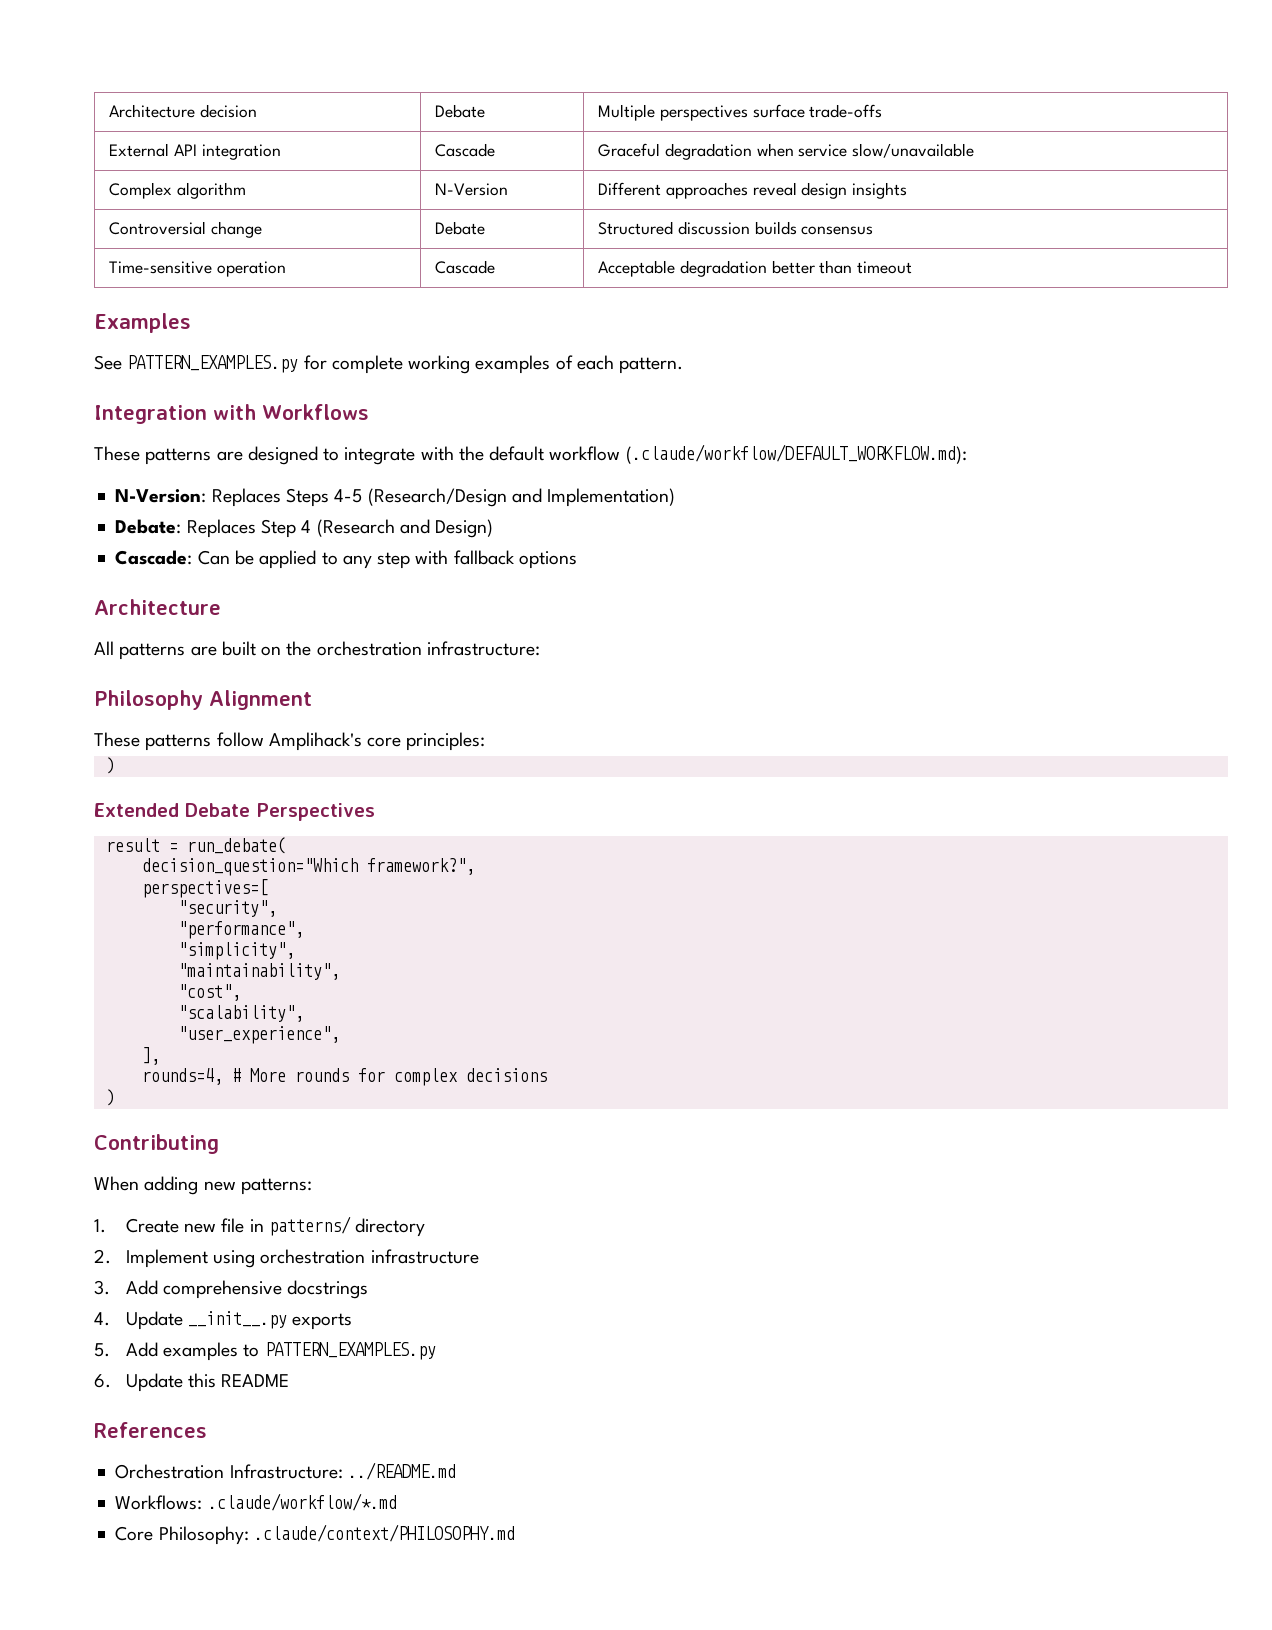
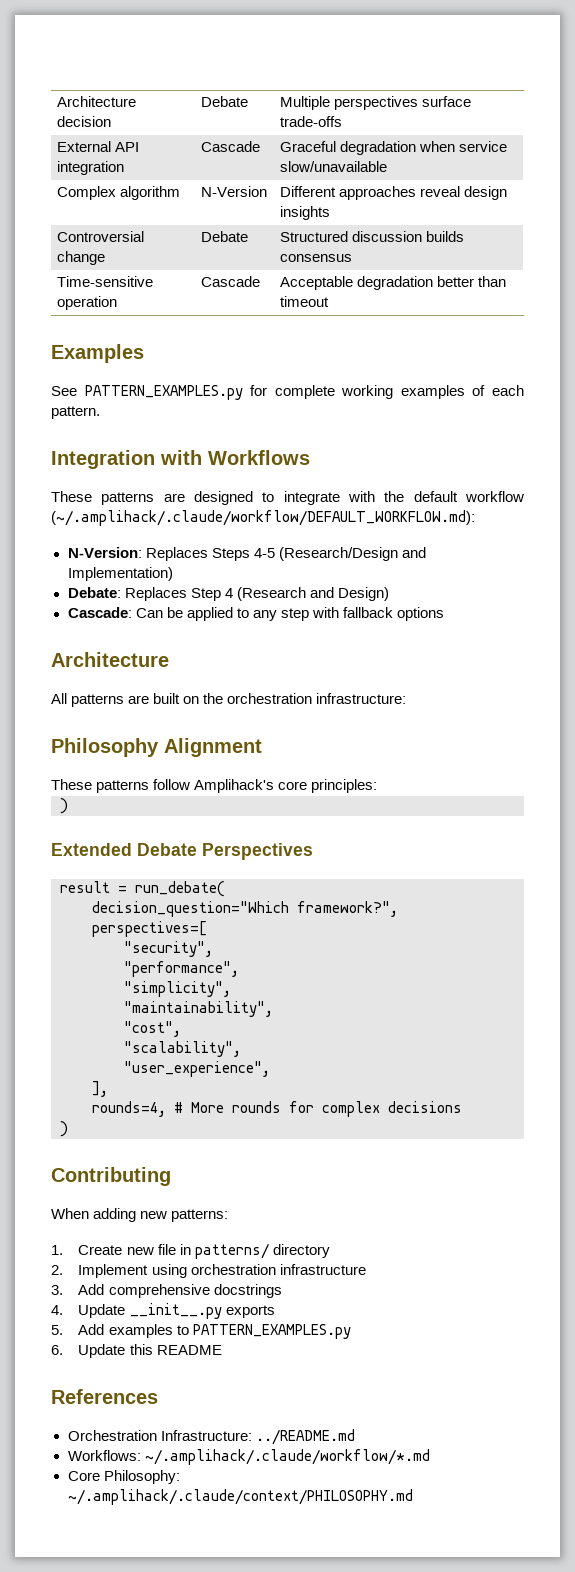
- These patterns are designed to integrate with the default workflow (.claude/workflow/DEFAULT_WORKFLOW.md):
+ These patterns are designed to integrate with the default workflow (~/.amplihack/.claude/workflow/DEFAULT_WORKFLOW.md):
- Workflows: .claude/workflow/*.md
+ Workflows: ~/.amplihack/.claude/workflow/*.md
- Core Philosophy: .claude/context/PHILOSOPHY.md
+ Core Philosophy: ~/.amplihack/.claude/context/PHILOSOPHY.md

